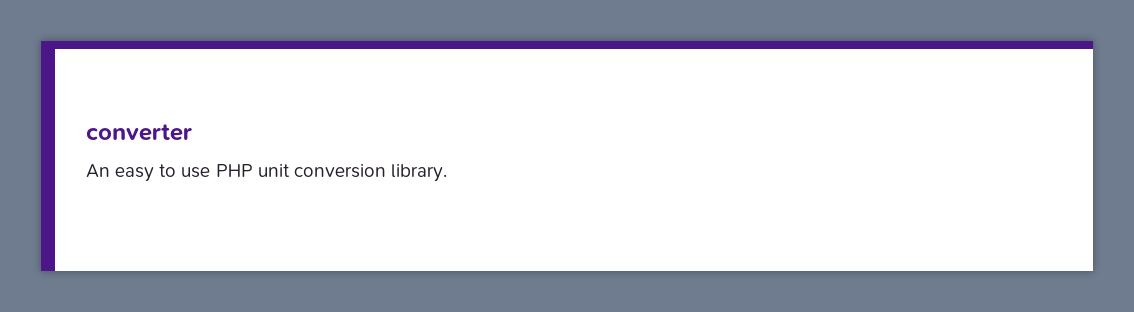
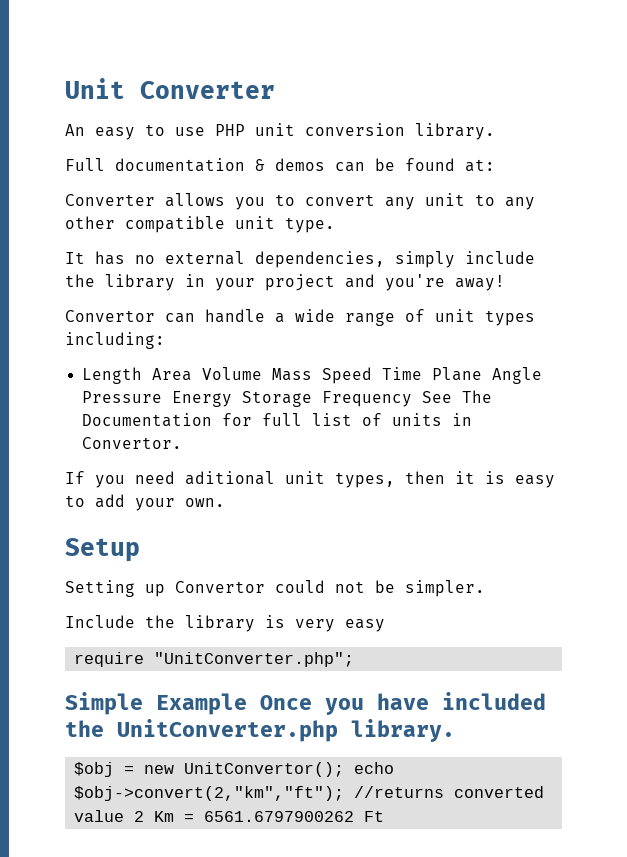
- converter
+ Unit Converter
+ Full documentation & demos can be found at:
+ Converter allows you to convert any unit to any other compatible unit type.
+ It has no external dependencies, simply include the library in your project and you're away!
+ Convertor can handle a wide range of unit types including:
+ Length Area Volume Mass Speed Time Plane Angle Pressure Energy Storage Frequency See The Documentation for full list of units in Convertor.
+ If you need aditional unit types, then it is easy to add your own.
+ Setup
+ Setting up Convertor could not be simpler.
+ Include the library is very easy
+ require "UnitConverter.php";
+ Simple Example Once you have included the UnitConverter.php library.
+ $obj = new UnitConvertor(); echo $obj->convert(2,"km","ft"); //returns converted value 2 Km = 6561.6797900262 Ft

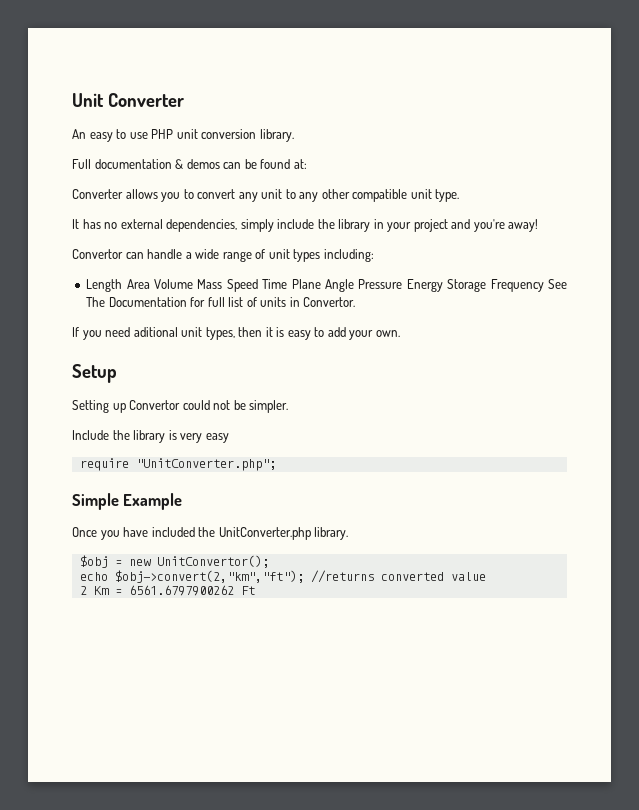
- Simple Example Once you have included the UnitConverter.php library.
+ Simple Example
+ Once you have included the UnitConverter.php library.
- $obj = new UnitConvertor(); echo $obj->convert(2,"km","ft"); //returns converted value 2 Km = 6561.6797900262 Ft
+ $obj = new UnitConvertor();
+ echo $obj->convert(2,"km","ft"); //returns converted value
+ 2 Km = 6561.6797900262 Ft

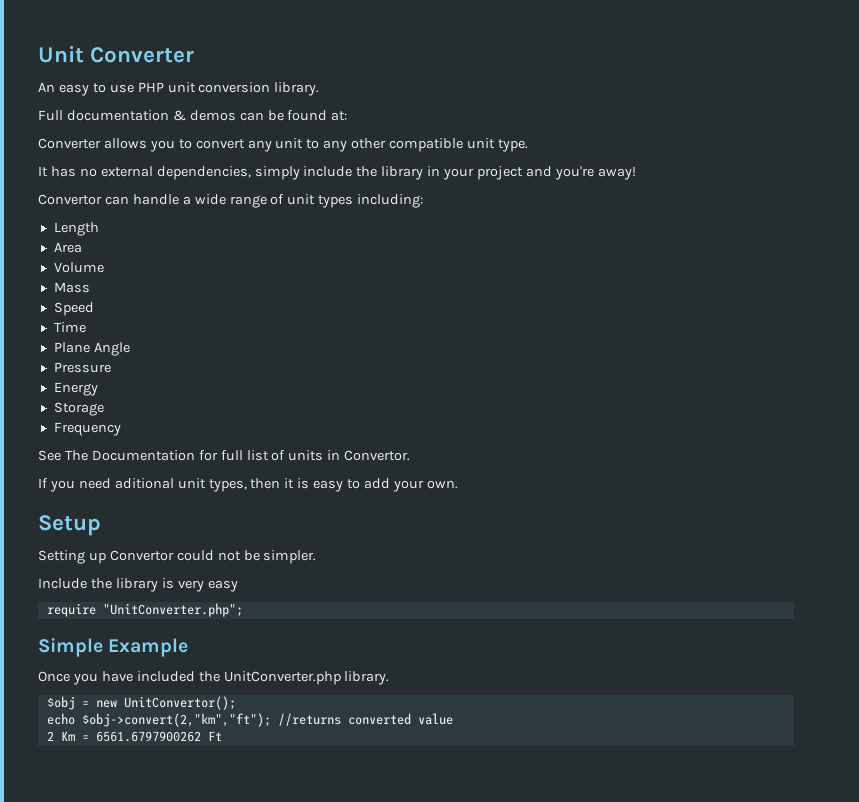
- Length Area Volume Mass Speed Time Plane Angle Pressure Energy Storage Frequency See The Documentation for full list of units in Convertor.
+ Length
+ Area
+ Volume
+ Mass
+ Speed
+ Time
+ Plane Angle
+ Pressure
+ Energy
+ Storage
+ Frequency
+ See The Documentation for full list of units in Convertor.

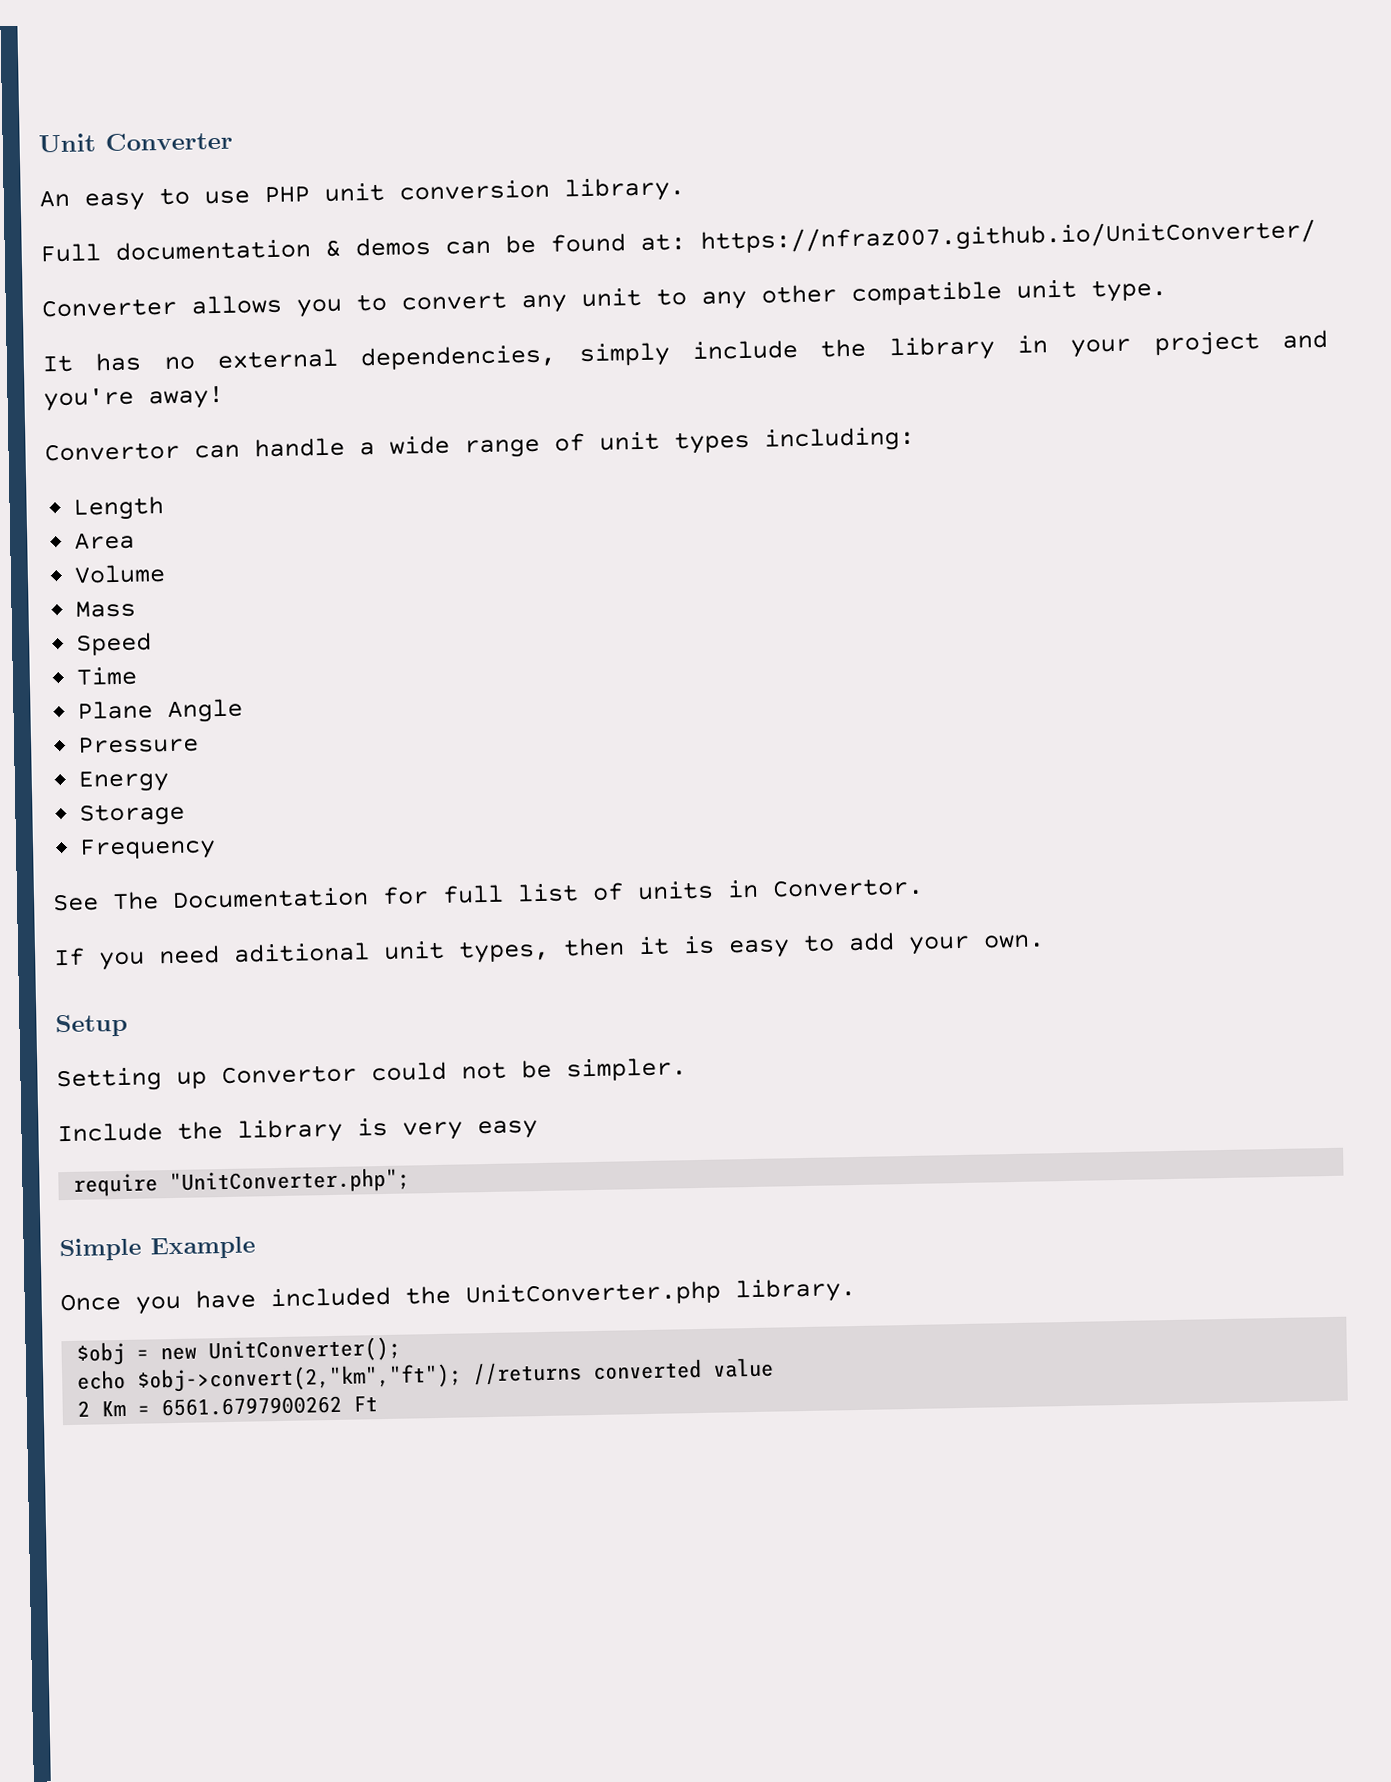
- Full documentation & demos can be found at:
+ Full documentation & demos can be found at: https://nfraz007.github.io/UnitConverter/
- $obj = new UnitConvertor();
+ $obj = new UnitConverter();

